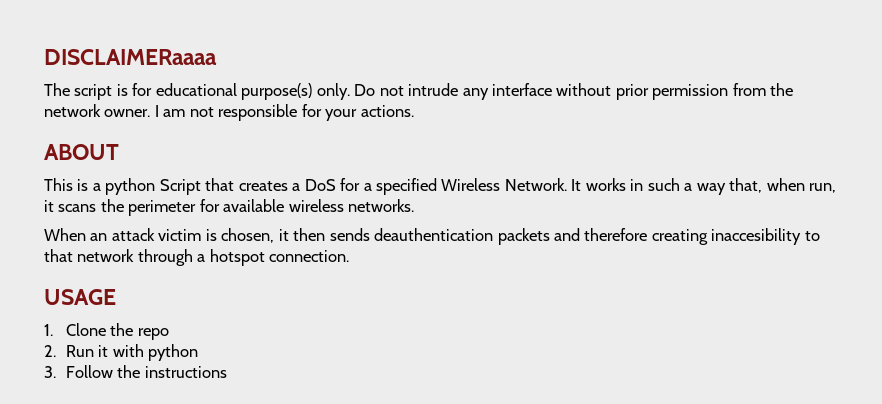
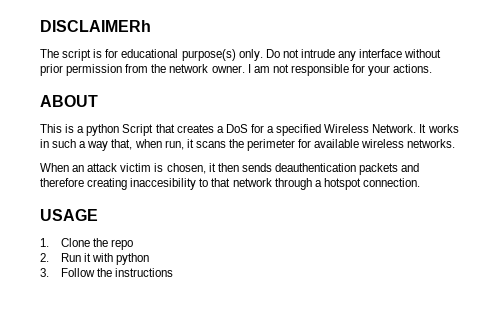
- DISCLAIMERaaaa
+ DISCLAIMERh

